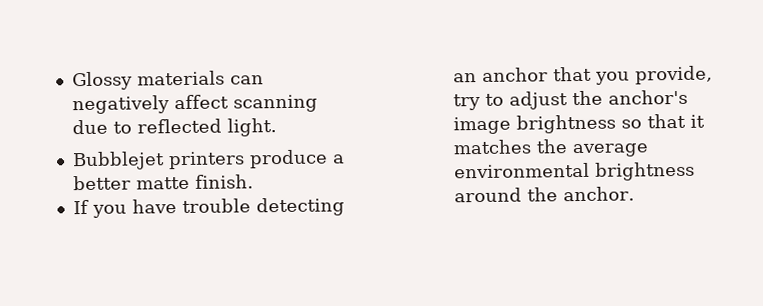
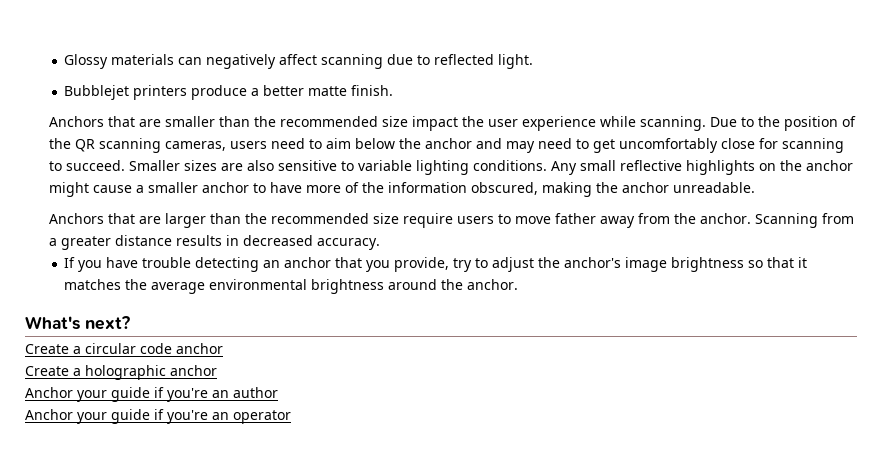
+ Anchors that are smaller than the recommended size impact the user experience while scanning. Due to the position of the QR scanning cameras, users need to aim below the anchor and may need to get uncomfortably close for scanning to succeed. Smaller sizes are also sensitive to variable lighting conditions. Any small reflective highlights on the anchor might cause a smaller anchor to have more of the information obscured, making the anchor unreadable.
+ Anchors that are larger than the recommended size require users to move father away from the anchor. Scanning from a greater distance results in decreased accuracy.
+ What's next?
+ Create a circular code anchor
+ Create a holographic anchor
+ Anchor your guide if you're an author
+ Anchor your guide if you're an operator

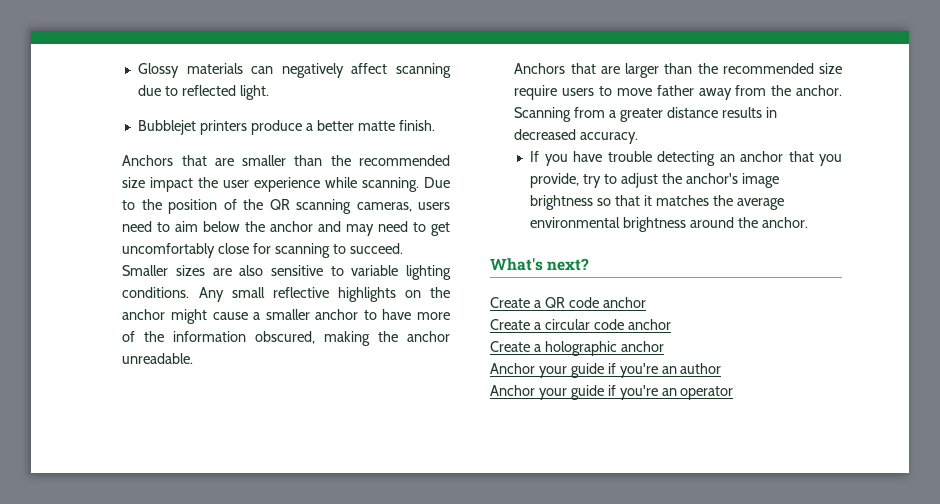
+ Create a QR code anchor

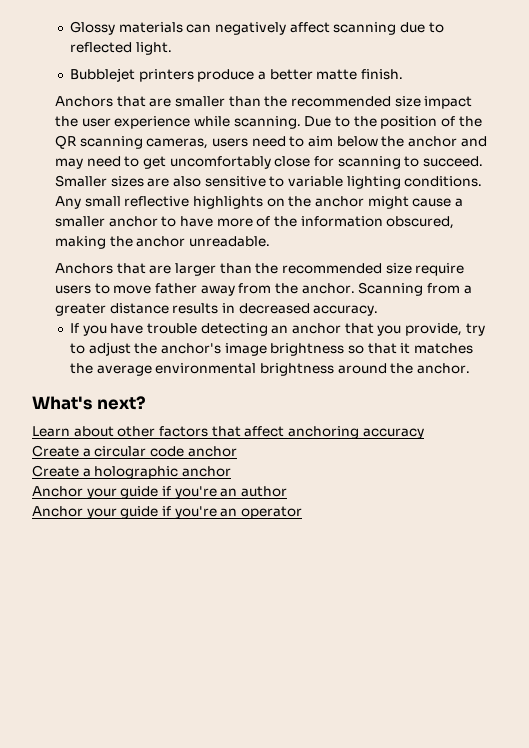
- Create a QR code anchor
+ Learn about other factors that affect anchoring accuracy

